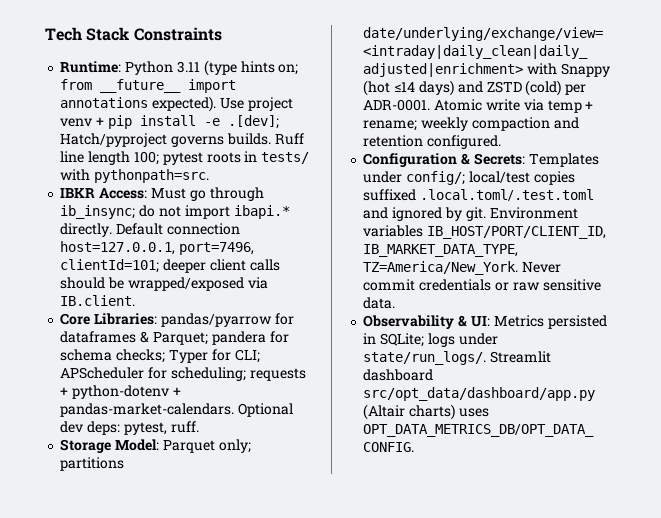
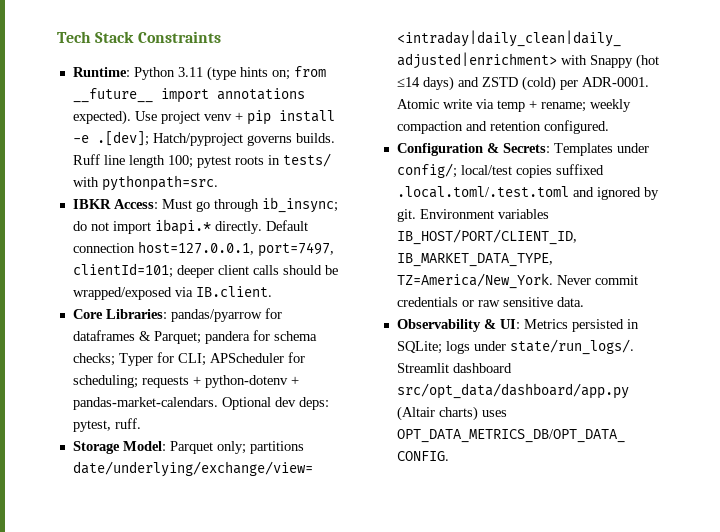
- Default connection host=127.0.0.1, port=7496, clientId=101; deeper client calls should be wrapped/exposed via IB.client.
+ Default connection host=127.0.0.1, port=7497, clientId=101; deeper client calls should be wrapped/exposed via IB.client.

